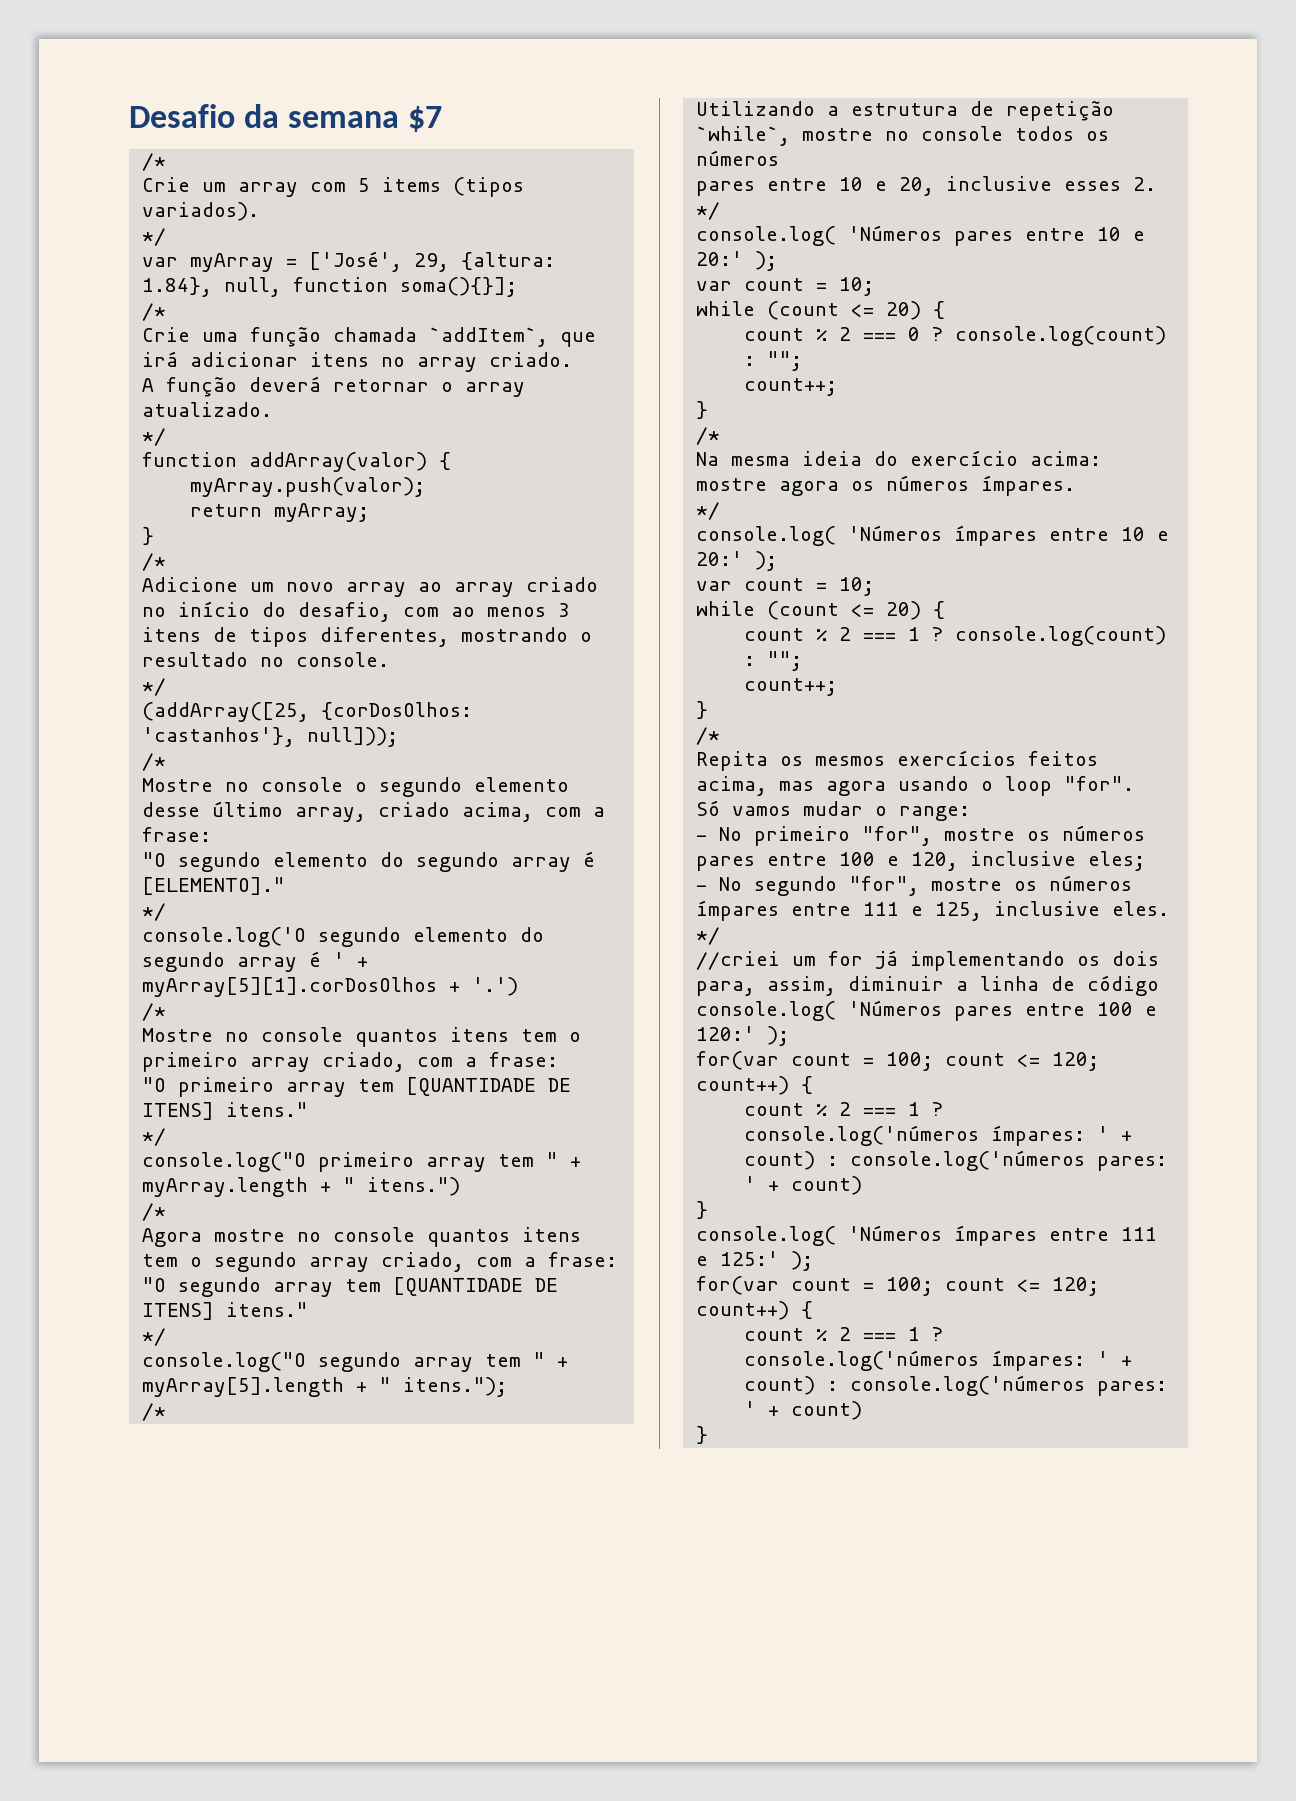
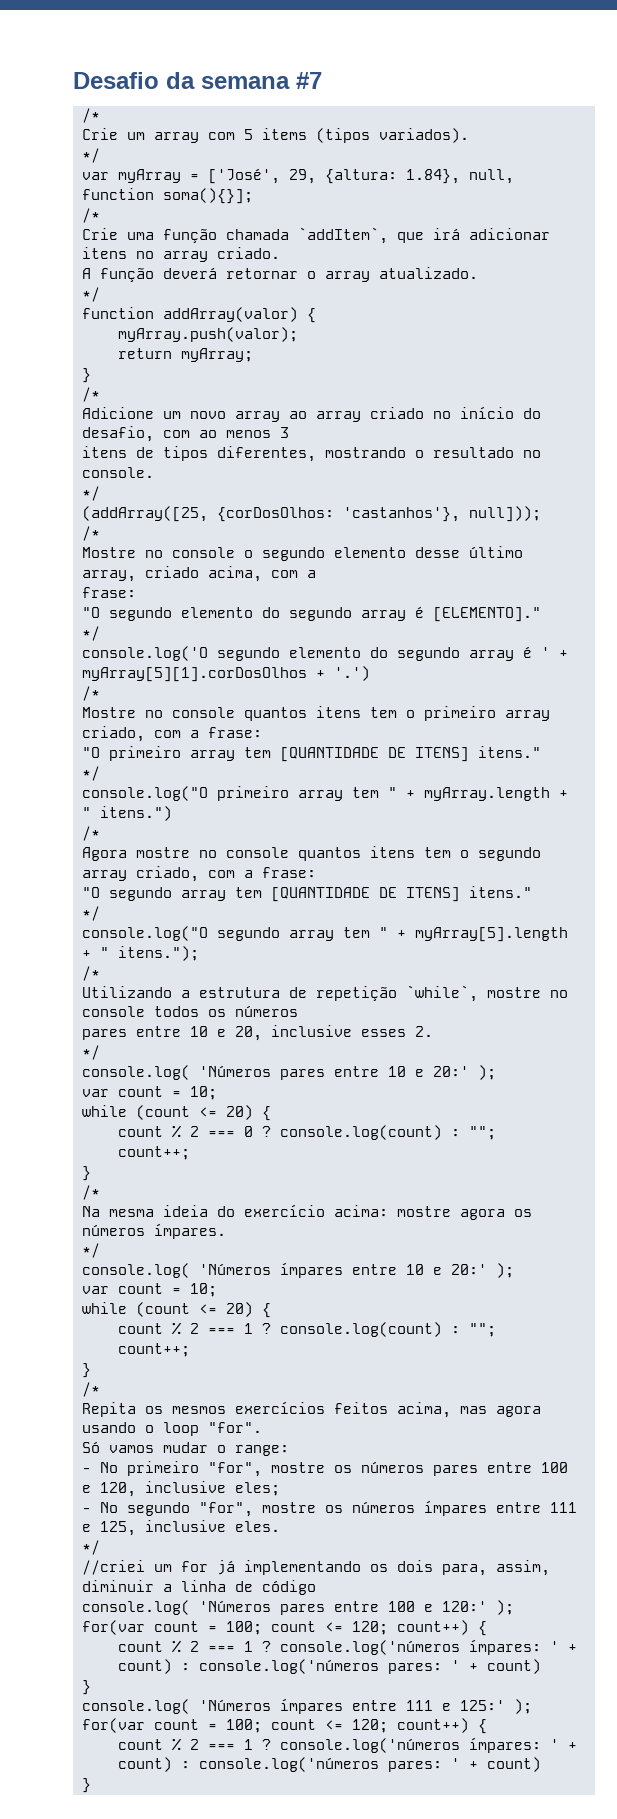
- Desafio da semana $7
+ Desafio da semana #7

